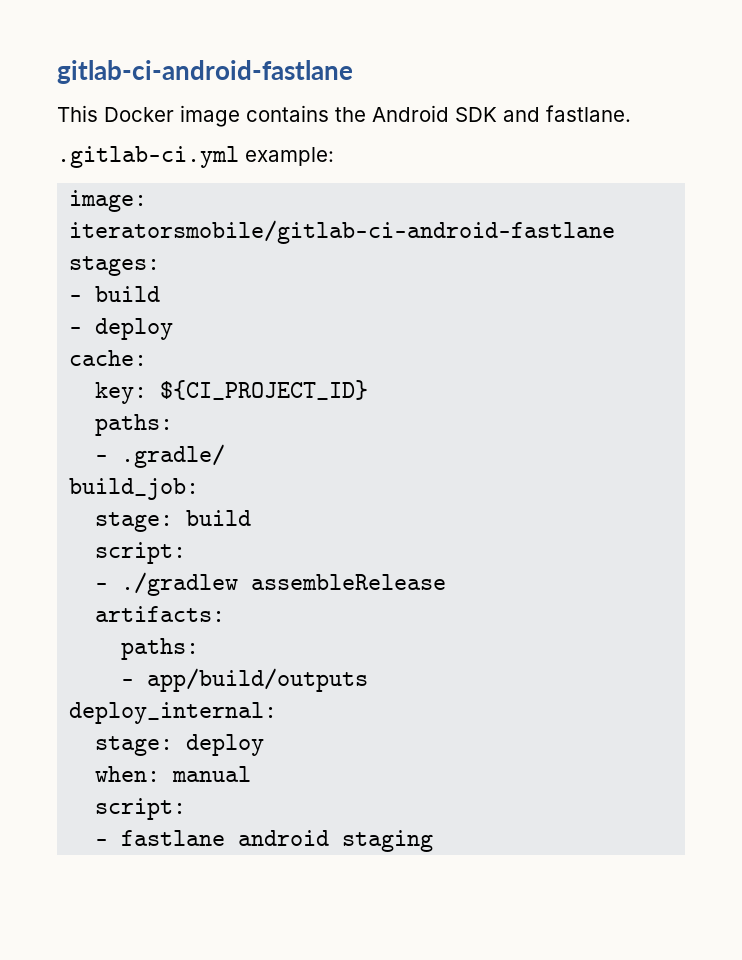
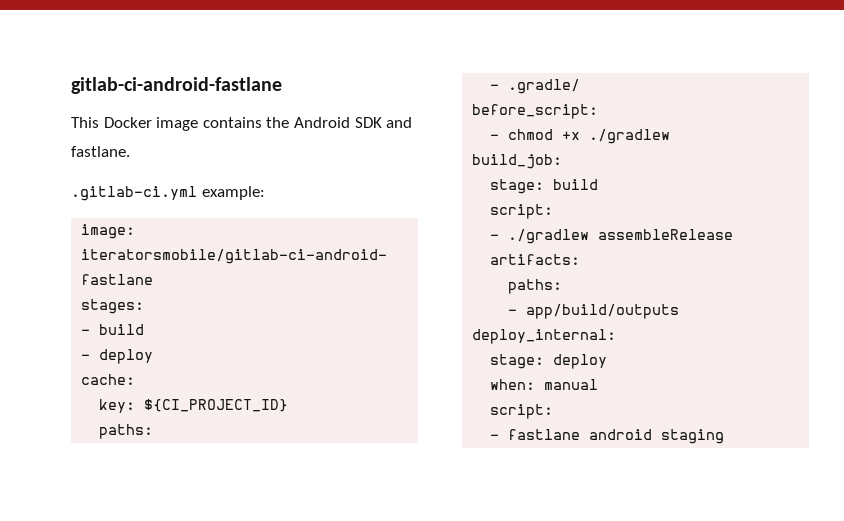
+ before_script:
+ - chmod +x ./gradlew

